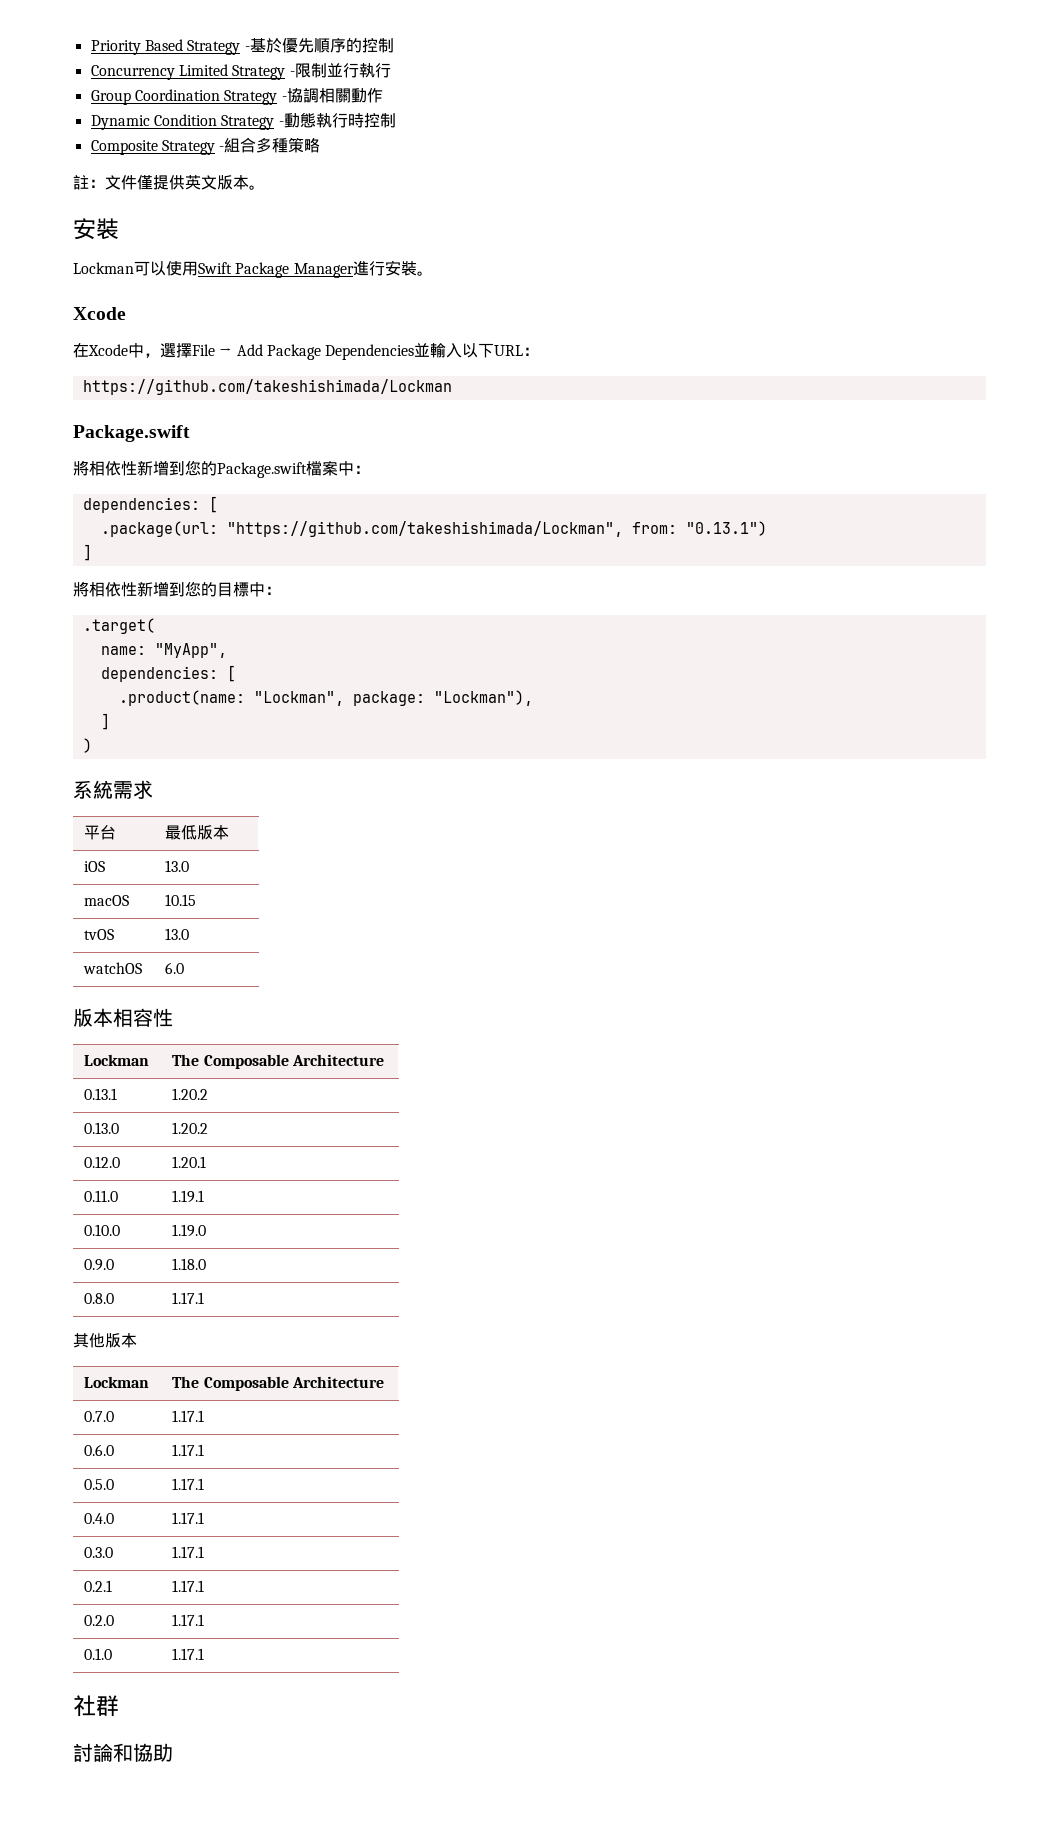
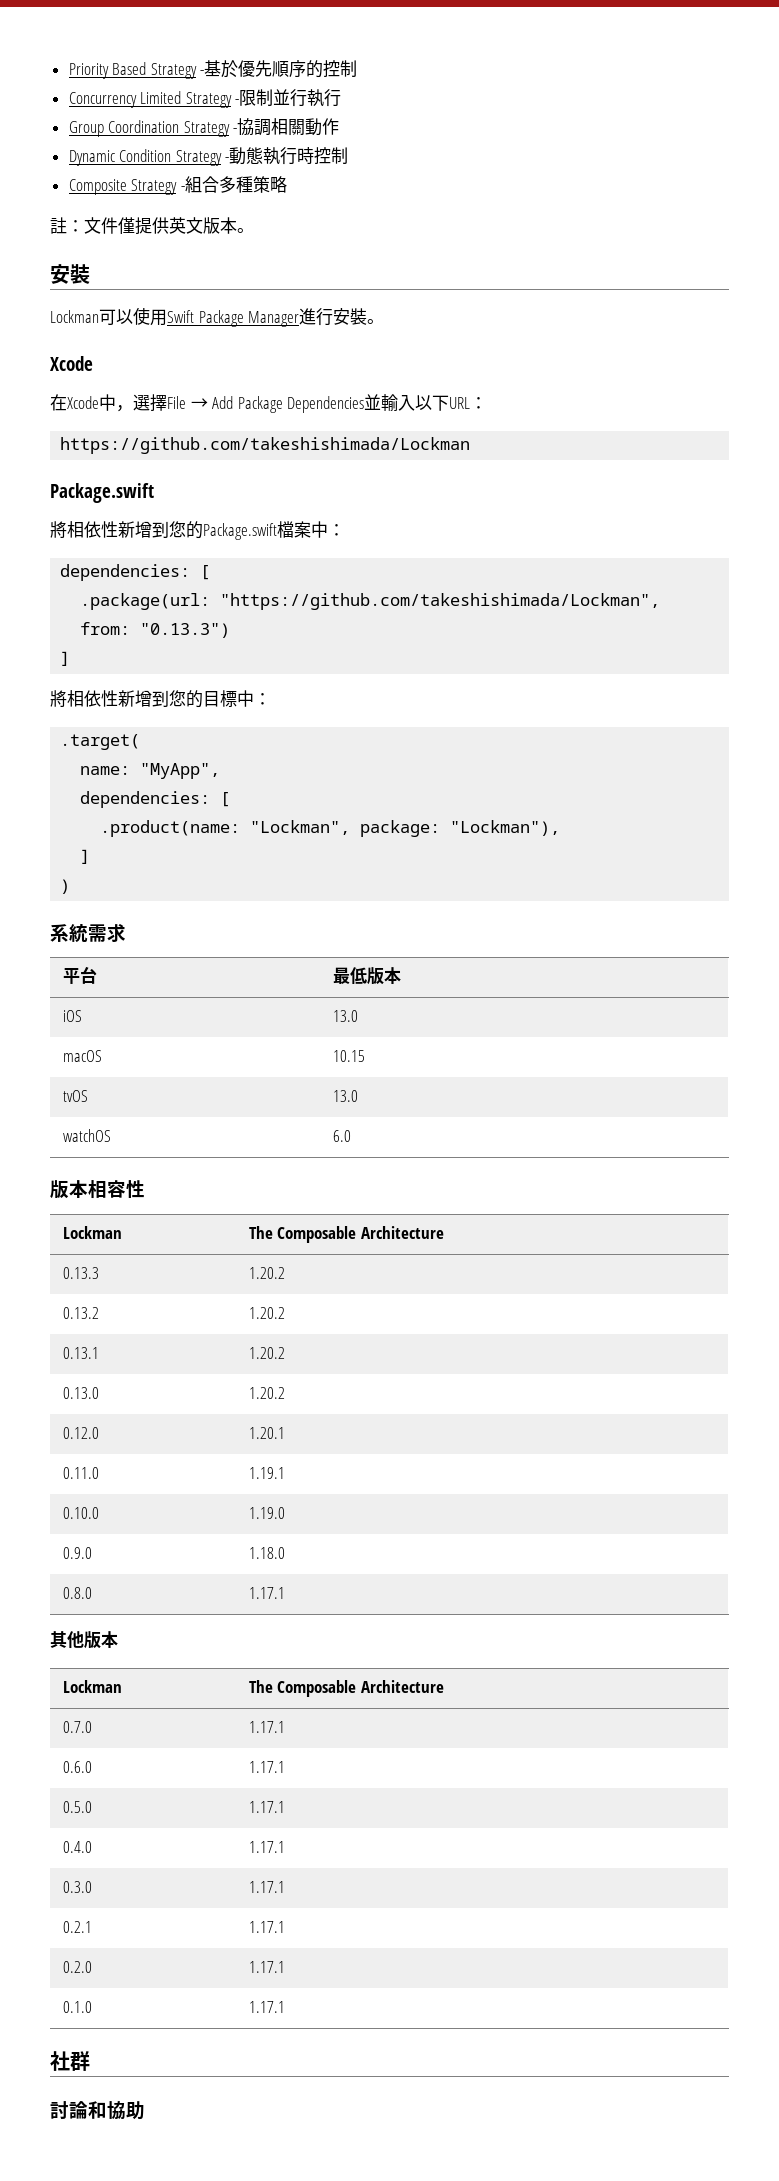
- .package(url: "https://github.com/takeshishimada/Lockman", from: "0.13.1")
+ .package(url: "https://github.com/takeshishimada/Lockman", from: "0.13.3")
+ 0.13.3 | 1.20.2
+ 0.13.2 | 1.20.2

